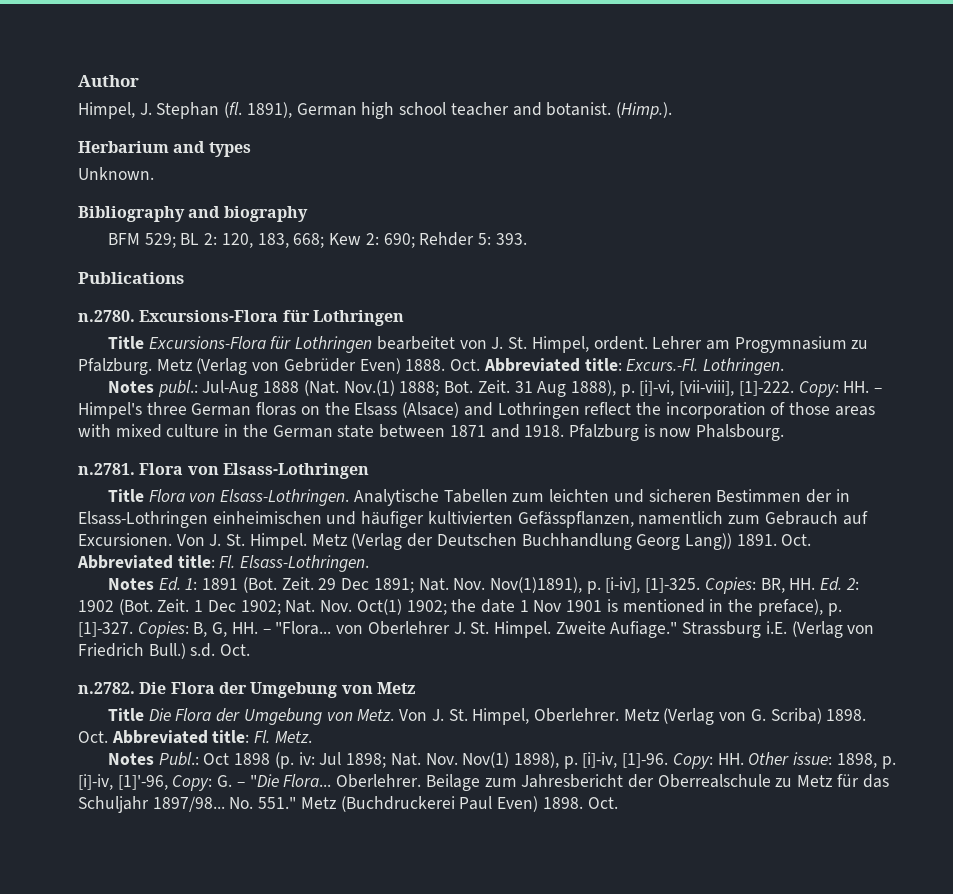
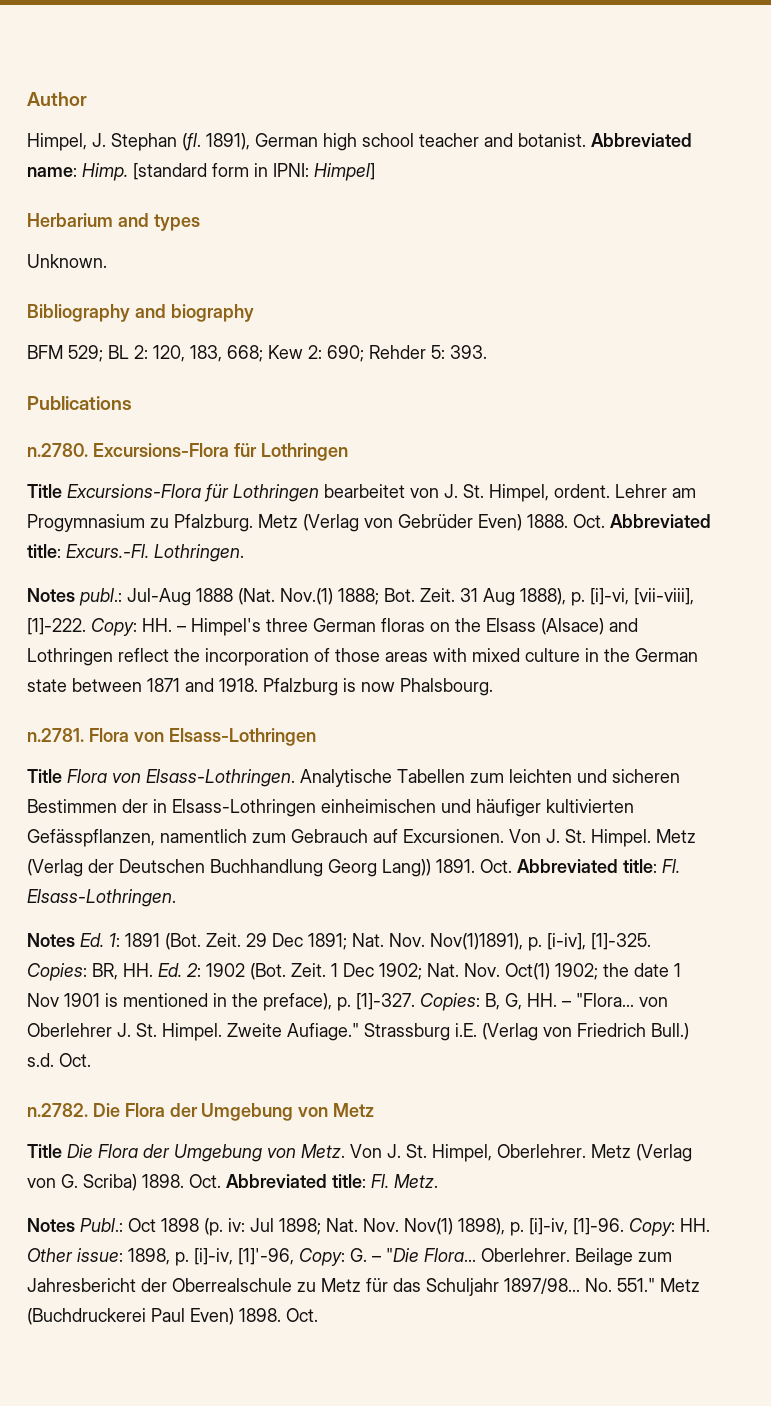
- (Himp.).
+ Abbreviated name: Himp. [standard form in IPNI: Himpel]

